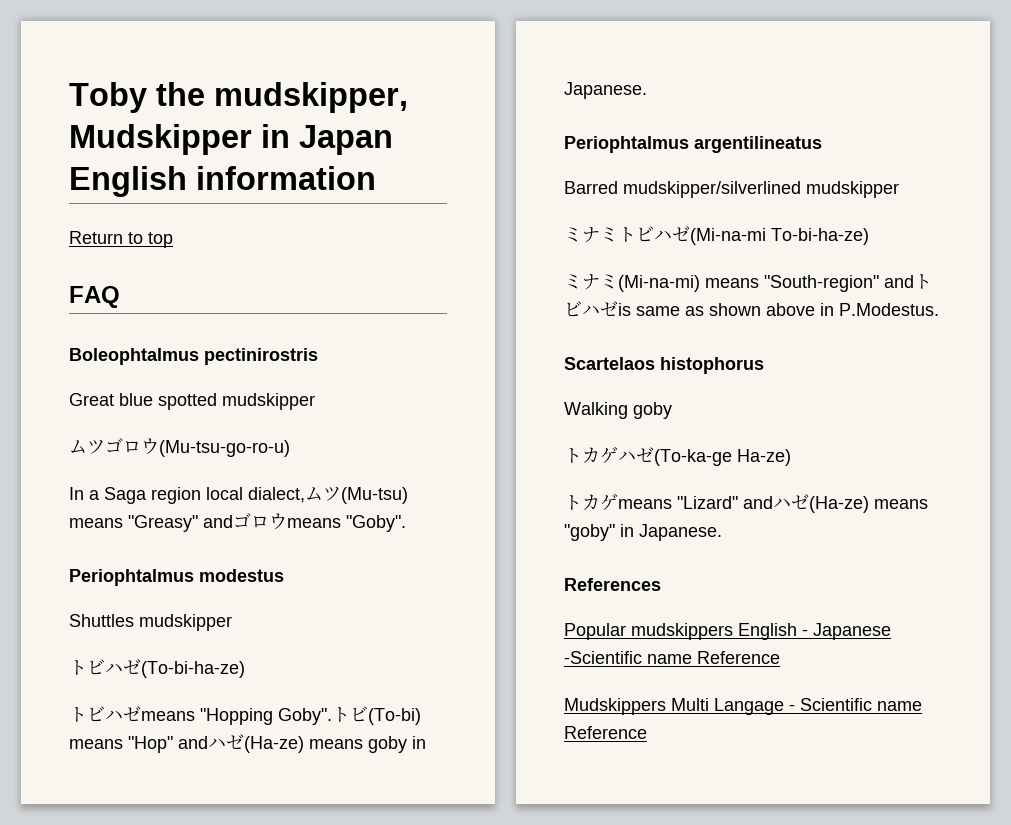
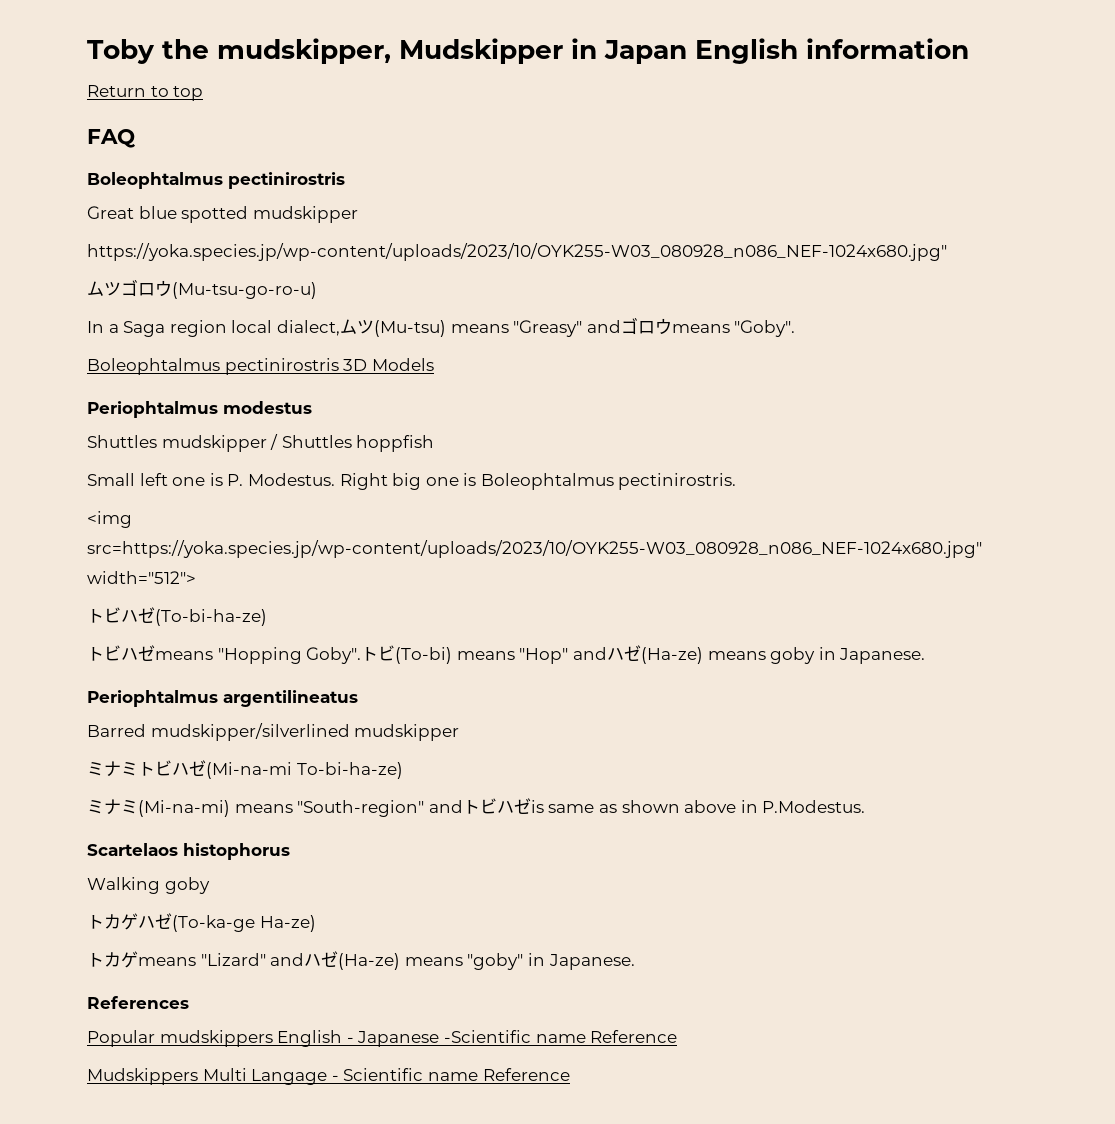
+ https://yoka.species.jp/wp-content/uploads/2023/10/OYK255-W03_080928_n086_NEF-1024x680.jpg"
+ Boleophtalmus pectinirostris 3D Models
- Shuttles mudskipper
+ Shuttles mudskipper / Shuttles hoppfish
+ Small left one is P. Modestus. Right big one is Boleophtalmus pectinirostris.
+ <img src=https://yoka.species.jp/wp-content/uploads/2023/10/OYK255-W03_080928_n086_NEF-1024x680.jpg" width="512">

